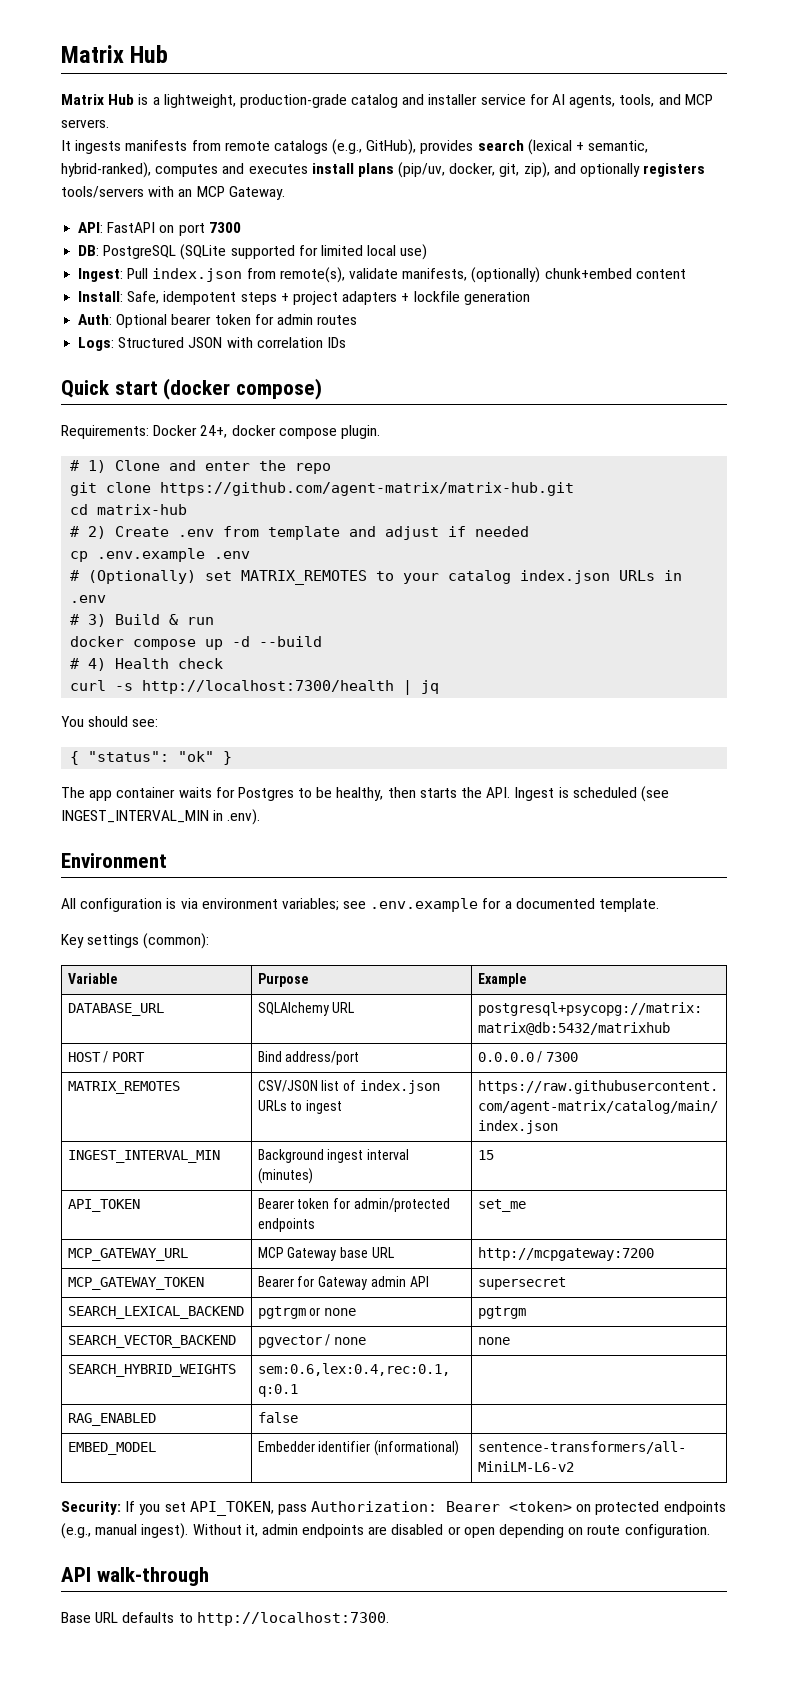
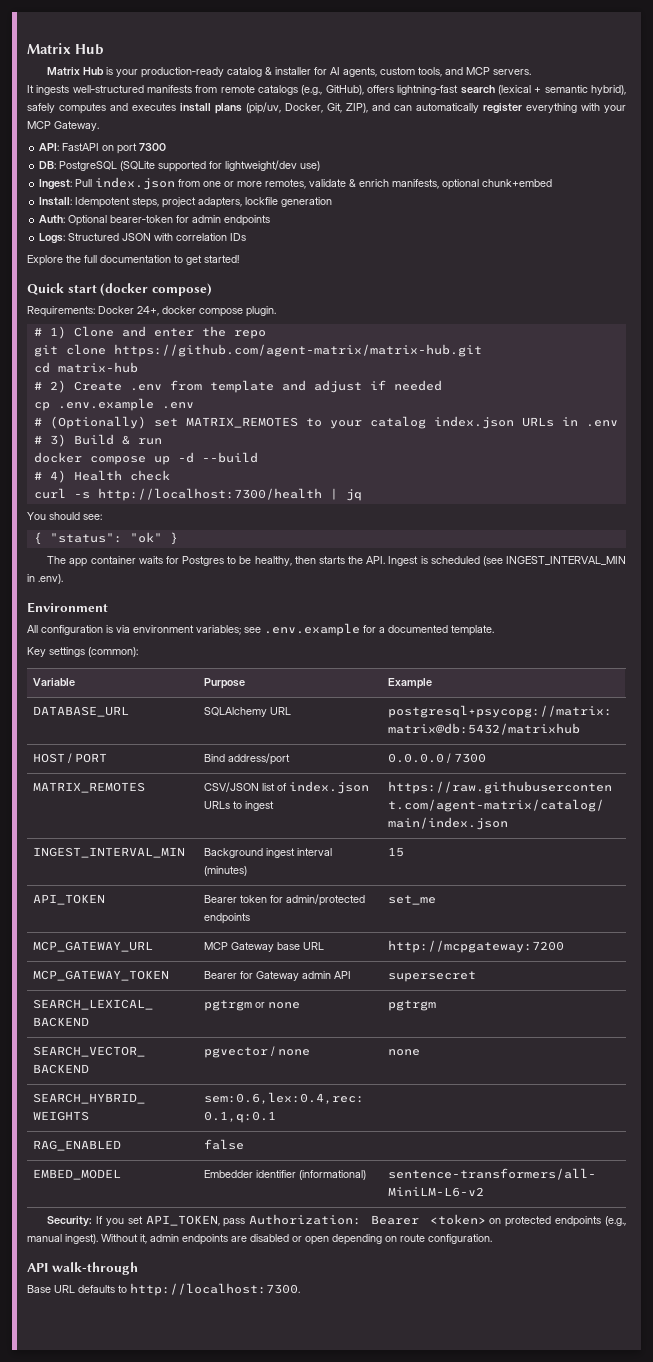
- Matrix Hub is a lightweight, production‑grade catalog and installer service for AI agents, tools, and MCP servers.
+ Matrix Hub is your production‑ready catalog & installer for AI agents, custom tools, and MCP servers.
- It ingests manifests from remote catalogs (e.g., GitHub), provides search (lexical + semantic, hybrid‑ranked), computes and executes install plans (pip/uv, docker, git, zip), and optionally registers tools/servers with an MCP Gateway.
+ It ingests well‑structured manifests from remote catalogs (e.g., GitHub), offers lightning‑fast search (lexical + semantic hybrid), safely computes and executes install plans (pip/uv, Docker, Git, ZIP), and can automatically register everything with your MCP Gateway.
- DB: PostgreSQL (SQLite supported for limited local use)
+ DB: PostgreSQL (SQLite supported for lightweight/dev use)
- Ingest: Pull index.json from remote(s), validate manifests, (optionally) chunk+embed content
+ Ingest: Pull index.json from one or more remotes, validate & enrich manifests, optional chunk+embed
- Install: Safe, idempotent steps + project adapters + lockfile generation
+ Install: Idempotent steps, project adapters, lockfile generation
- Auth: Optional bearer token for admin routes
+ Auth: Optional bearer‑token for admin endpoints
+ Explore the full documentation to get started!

